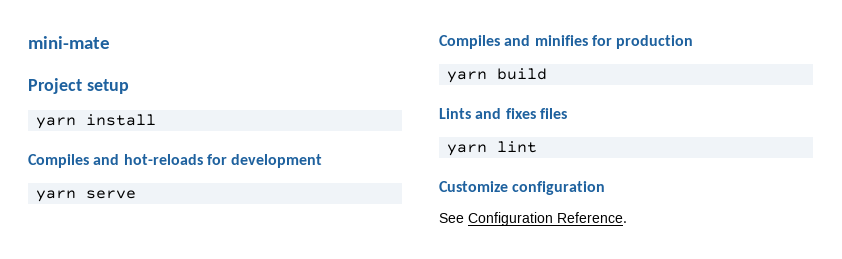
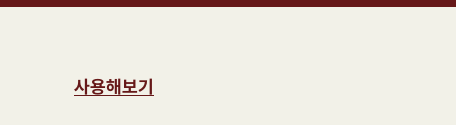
- mini-mate
- Project setup
- yarn install
- Compiles and hot-reloads for development
- yarn serve
- Compiles and minifies for production
- yarn build
- Lints and fixes files
- yarn lint
- Customize configuration
- See Configuration Reference.
+ 사용해보기

